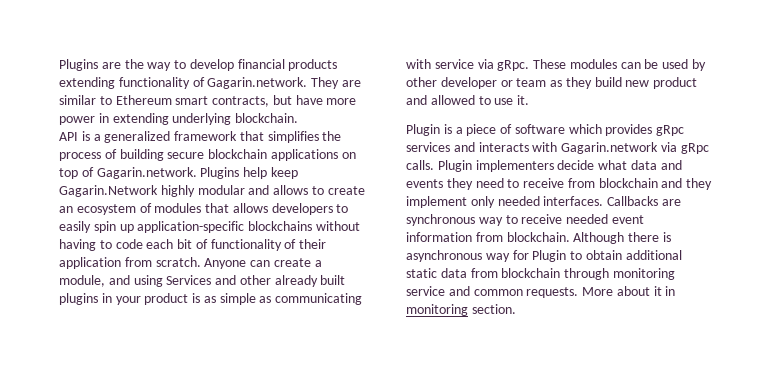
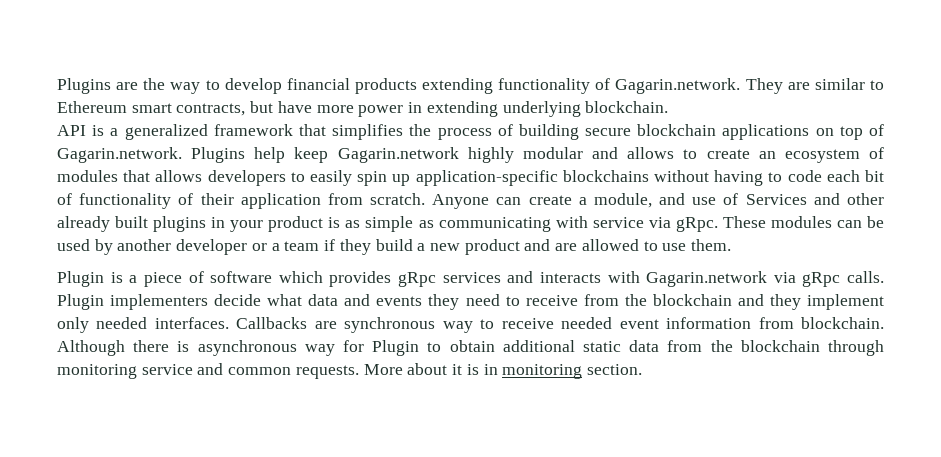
- API is a generalized framework that simplifies the process of building secure blockchain applications on top of Gagarin.network. Plugins help keep Gagarin.Network highly modular and allows to create an ecosystem of modules that allows developers to easily spin up application-specific blockchains without having to code each bit of functionality of their application from scratch.
+ API is a generalized framework that simplifies the process of building secure blockchain applications on top of Gagarin.network. Plugins help keep Gagarin.network highly modular and allows to create an ecosystem of modules that allows developers to easily spin up application-specific blockchains without having to code each bit of functionality of their application from scratch.
- Anyone can create a module, and using Services and other already built plugins in your product is as simple as communicating with service via gRpc.
+ Anyone can create a module, and use of Services and other already built plugins in your product is as simple as communicating with service via gRpc.
- These modules can be used by other developer or team as they build new product and allowed to use it.
+ These modules can be used by another developer or a team if they build a new product and are allowed to use them.
- Plugin implementers decide what data and events they need to receive from blockchain and they implement only needed interfaces.
+ Plugin implementers decide what data and events they need to receive from the blockchain and they implement only needed interfaces.
- Although there is asynchronous way for Plugin to obtain additional static data from blockchain through monitoring service and common requests.
+ Although there is asynchronous way for Plugin to obtain additional static data from the blockchain through monitoring service and common requests.
- More about it in monitoring section.
+ More about it is in monitoring section.

